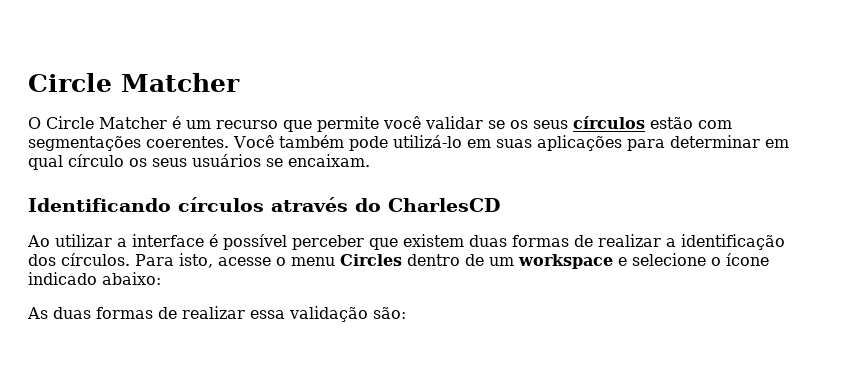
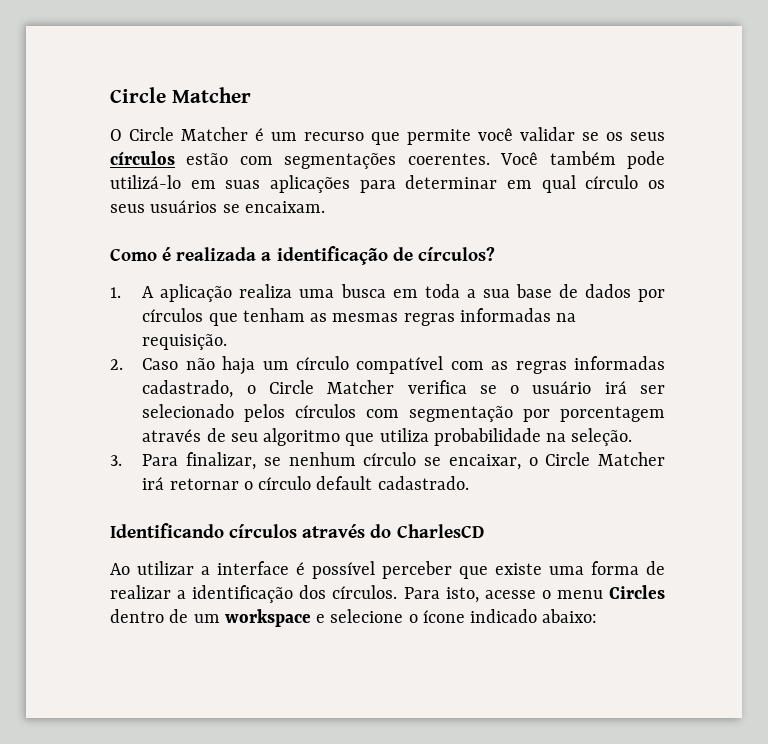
+ Como é realizada a identificação de círculos?
+ 1. A aplicação realiza uma busca em toda a sua base de dados por círculos que tenham as mesmas regras informadas na requisição.
+ 2. Caso não haja um círculo compatível com as regras informadas cadastrado, o Circle Matcher verifica se o usuário irá ser selecionado pelos círculos com segmentação por porcentagem através de seu algoritmo que utiliza probabilidade na seleção.
+ 3. Para finalizar, se nenhum círculo se encaixar, o Circle Matcher irá retornar o círculo default cadastrado.
- Ao utilizar a interface é possível perceber que existem duas formas de realizar a identificação dos círculos.
+ Ao utilizar a interface é possível perceber que existe uma forma de realizar a identificação dos círculos.
- As duas formas de realizar essa validação são:

